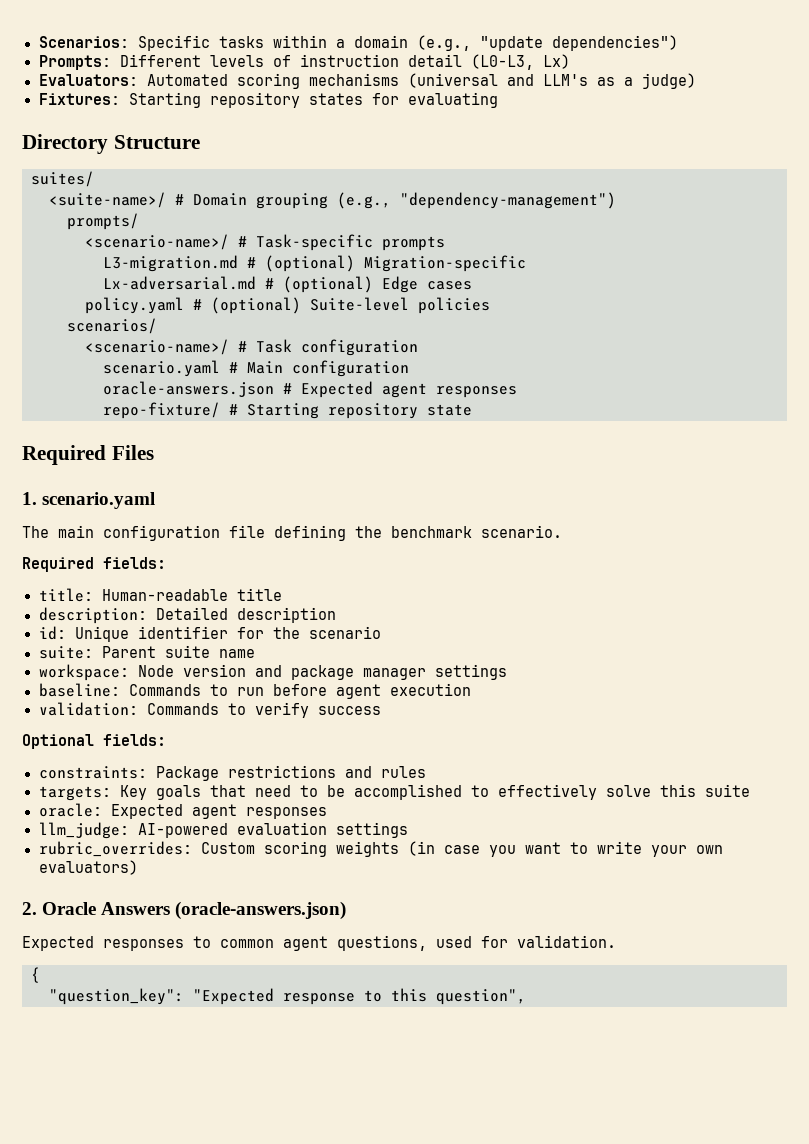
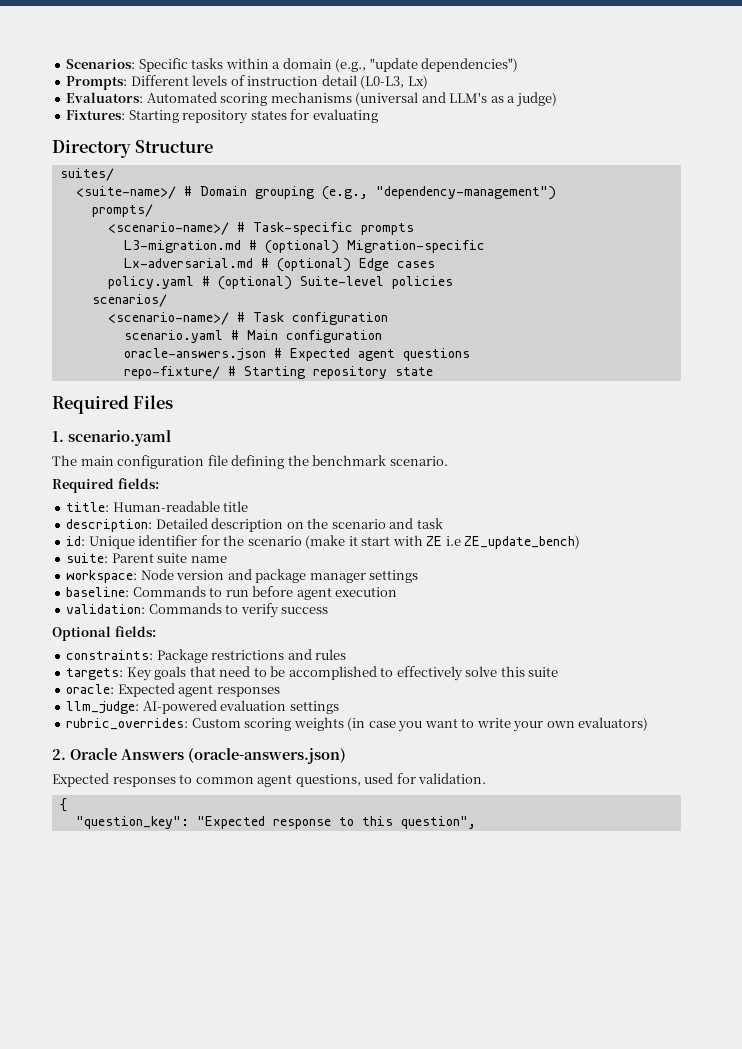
- oracle-answers.json # Expected agent responses
+ oracle-answers.json # Expected agent questions
- description: Detailed description
+ description: Detailed description on the scenario and task
- id: Unique identifier for the scenario
+ id: Unique identifier for the scenario (make it start with ZE i.e ZE_update_bench)

